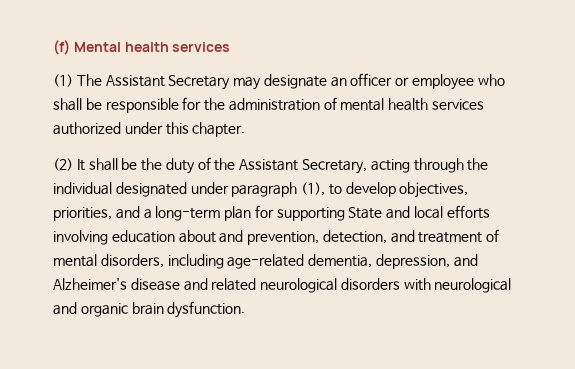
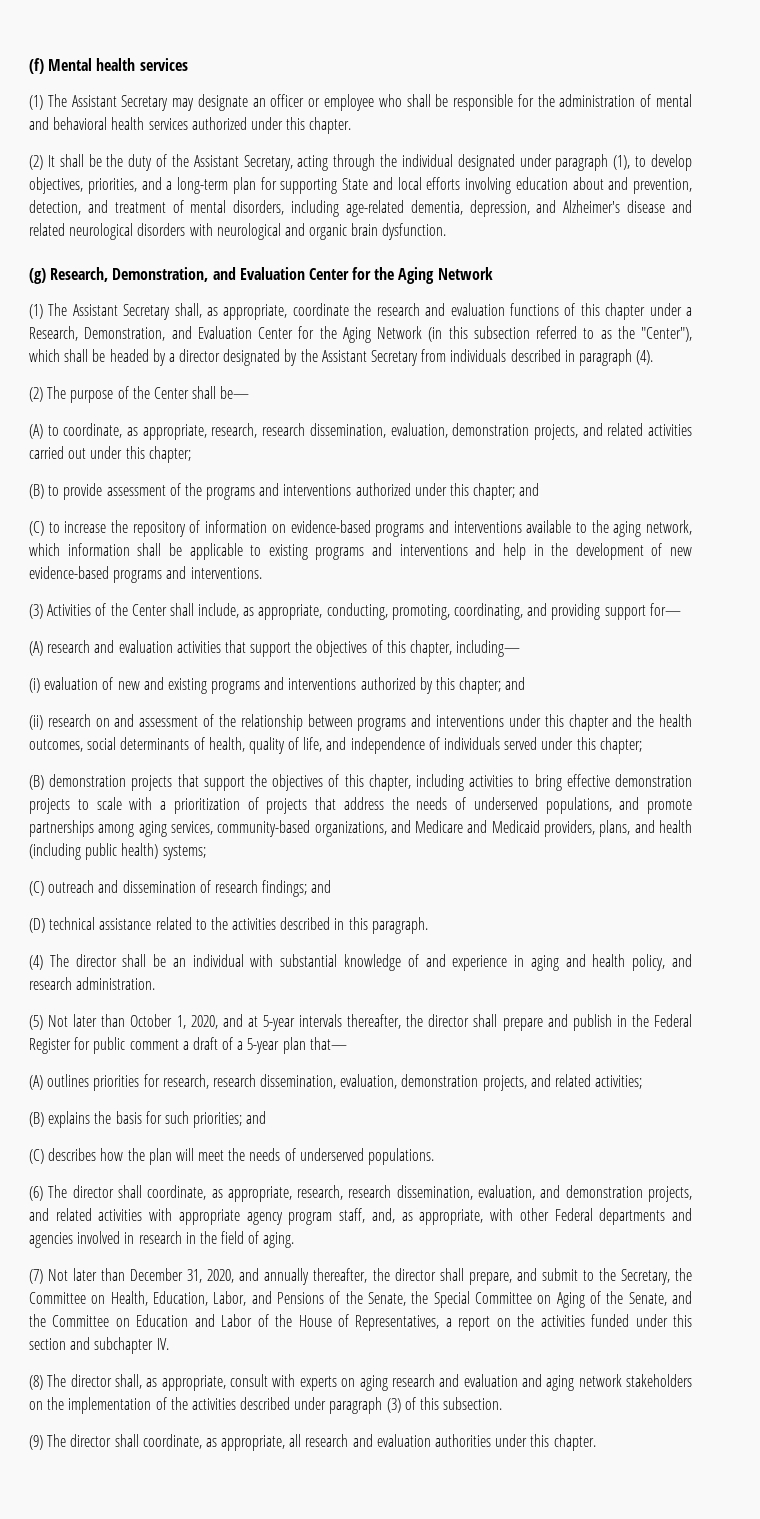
- (1) The Assistant Secretary may designate an officer or employee who shall be responsible for the administration of mental health services authorized under this chapter.
+ (1) The Assistant Secretary may designate an officer or employee who shall be responsible for the administration of mental and behavioral health services authorized under this chapter.
+ (g) Research, Demonstration, and Evaluation Center for the Aging Network
+ (1) The Assistant Secretary shall, as appropriate, coordinate the research and evaluation functions of this chapter under a Research, Demonstration, and Evaluation Center for the Aging Network (in this subsection referred to as the "Center"), which shall be headed by a director designated by the Assistant Secretary from individuals described in paragraph (4).
+ (2) The purpose of the Center shall be—
+ (A) to coordinate, as appropriate, research, research dissemination, evaluation, demonstration projects, and related activities carried out under this chapter;
+ (B) to provide assessment of the programs and interventions authorized under this chapter; and
+ (C) to increase the repository of information on evidence-based programs and interventions available to the aging network, which information shall be applicable to existing programs and interventions and help in the development of new evidence-based programs and interventions.
+ (3) Activities of the Center shall include, as appropriate, conducting, promoting, coordinating, and providing support for—
+ (A) research and evaluation activities that support the objectives of this chapter, including—
+ (i) evaluation of new and existing programs and interventions authorized by this chapter; and
+ (ii) research on and assessment of the relationship between programs and interventions under this chapter and the health outcomes, social determinants of health, quality of life, and independence of individuals served under this chapter;
+ (B) demonstration projects that support the objectives of this chapter, including activities to bring effective demonstration projects to scale with a prioritization of projects that address the needs of underserved populations, and promote partnerships among aging services, community-based organizations, and Medicare and Medicaid providers, plans, and health (including public health) systems;
+ (C) outreach and dissemination of research findings; and
+ (D) technical assistance related to the activities described in this paragraph.
+ (4) The director shall be an individual with substantial knowledge of and experience in aging and health policy, and research administration.
+ (5) Not later than October 1, 2020, and at 5-year intervals thereafter, the director shall prepare and publish in the Federal Register for public comment a draft of a 5-year plan that—
+ (A) outlines priorities for research, research dissemination, evaluation, demonstration projects, and related activities;
+ (B) explains the basis for such priorities; and
+ (C) describes how the plan will meet the needs of underserved populations.
+ (6) The director shall coordinate, as appropriate, research, research dissemination, evaluation, and demonstration projects, and related activities with appropriate agency program staff, and, as appropriate, with other Federal departments and agencies involved in research in the field of aging.
+ (7) Not later than December 31, 2020, and annually thereafter, the director shall prepare, and submit to the Secretary, the Committee on Health, Education, Labor, and Pensions of the Senate, the Special Committee on Aging of the Senate, and the Committee on Education and Labor of the House of Representatives, a report on the activities funded under this section and subchapter IV.
+ (8) The director shall, as appropriate, consult with experts on aging research and evaluation and aging network stakeholders on the implementation of the activities described under paragraph (3) of this subsection.
+ (9) The director shall coordinate, as appropriate, all research and evaluation authorities under this chapter.

